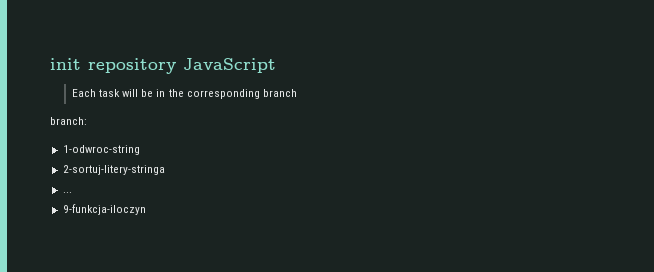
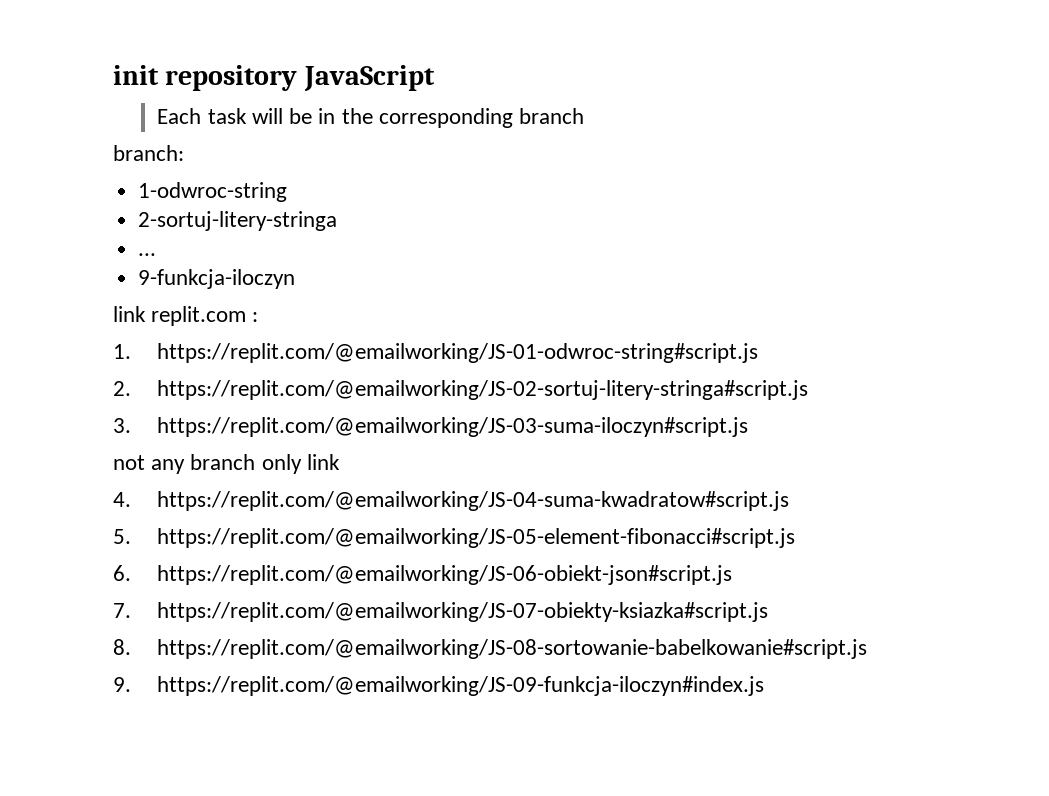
+ link replit.com :
+ 1. https://replit.com/@emailworking/JS-01-odwroc-string#script.js
+ 2. https://replit.com/@emailworking/JS-02-sortuj-litery-stringa#script.js
+ 3. https://replit.com/@emailworking/JS-03-suma-iloczyn#script.js
+ not any branch only link
+ 4. https://replit.com/@emailworking/JS-04-suma-kwadratow#script.js
+ 5. https://replit.com/@emailworking/JS-05-element-fibonacci#script.js
+ 6. https://replit.com/@emailworking/JS-06-obiekt-json#script.js
+ 7. https://replit.com/@emailworking/JS-07-obiekty-ksiazka#script.js
+ 8. https://replit.com/@emailworking/JS-08-sortowanie-babelkowanie#script.js
+ 9. https://replit.com/@emailworking/JS-09-funkcja-iloczyn#index.js

